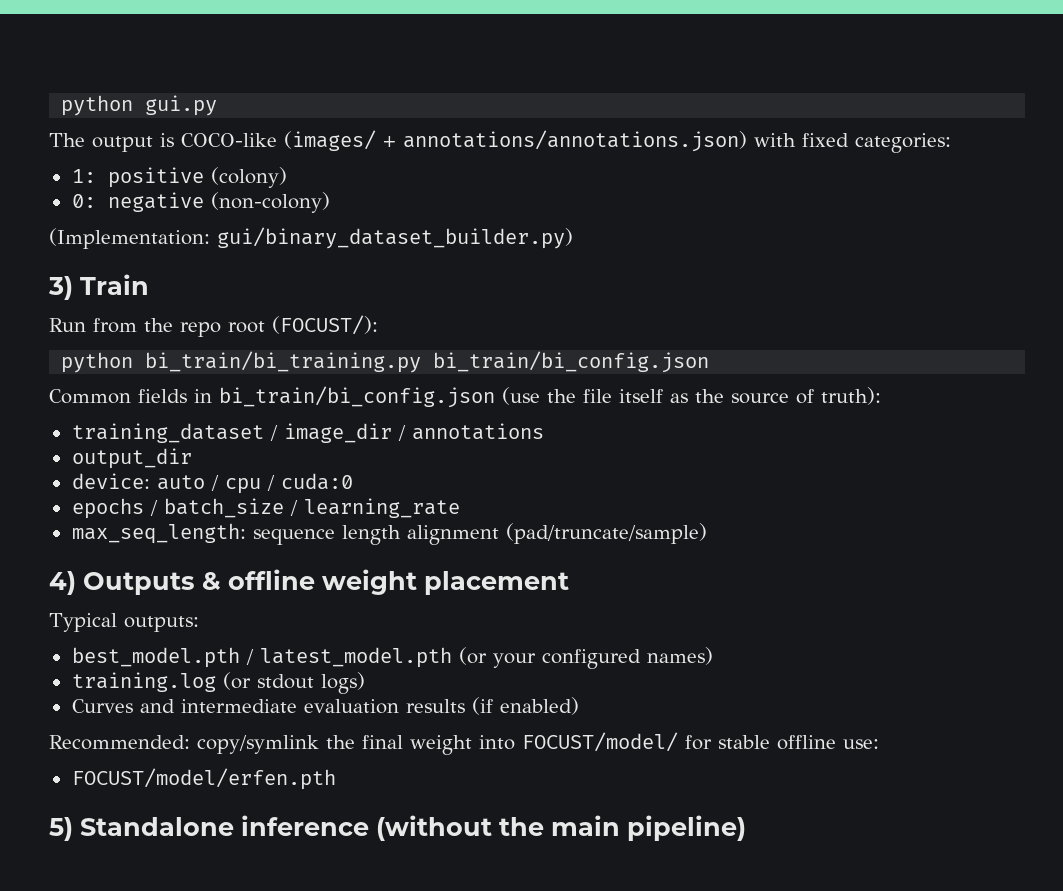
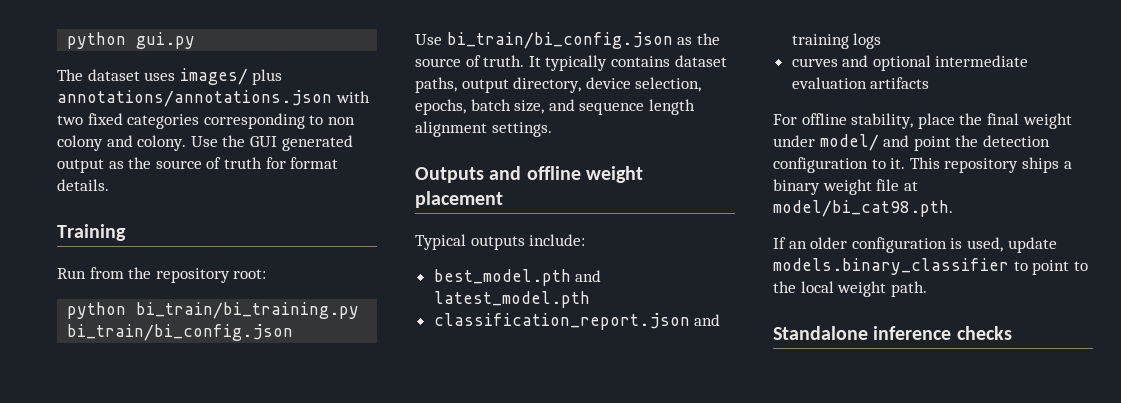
- The output is COCO-like (images/ + annotations/annotations.json) with fixed categories:
- 1: positive (colony)
- 0: negative (non-colony)
- (Implementation: gui/binary_dataset_builder.py)
- 3) Train
+ The dataset uses images/ plus annotations/annotations.json with two fixed categories corresponding to non colony and colony. Use the GUI generated output as the source of truth for format details.
+ Training
- Run from the repo root (FOCUST/):
+ Run from the repository root:
- Common fields in bi_train/bi_config.json (use the file itself as the source of truth):
- training_dataset / image_dir / annotations
- output_dir
- device: auto / cpu / cuda:0
- epochs / batch_size / learning_rate
- max_seq_length: sequence length alignment (pad/truncate/sample)
- 4) Outputs & offline weight placement
+ Use bi_train/bi_config.json as the source of truth. It typically contains dataset paths, output directory, device selection, epochs, batch size, and sequence length alignment settings.
+ Outputs and offline weight placement
- Typical outputs:
+ Typical outputs include:
- best_model.pth / latest_model.pth (or your configured names)
- training.log (or stdout logs)
- Curves and intermediate evaluation results (if enabled)
- Recommended: copy/symlink the final weight into FOCUST/model/ for stable offline use:
- FOCUST/model/erfen.pth
- 5) Standalone inference (without the main pipeline)
+ best_model.pth and latest_model.pth
+ classification_report.json and training logs
+ curves and optional intermediate evaluation artifacts
+ For offline stability, place the final weight under model/ and point the detection configuration to it. This repository ships a binary weight file at model/bi_cat98.pth.
+ If an older configuration is used, update models.binary_classifier to point to the local weight path.
+ Standalone inference checks

